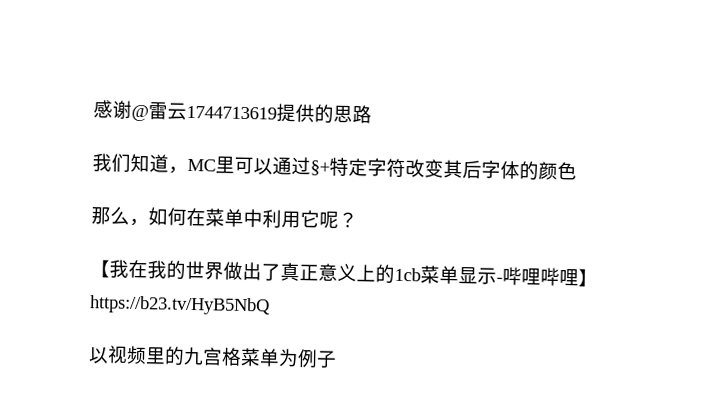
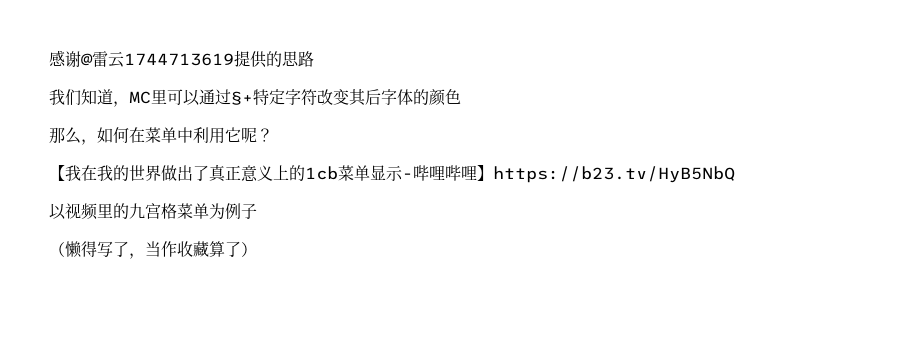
+ （懒得写了，当作收藏算了）

